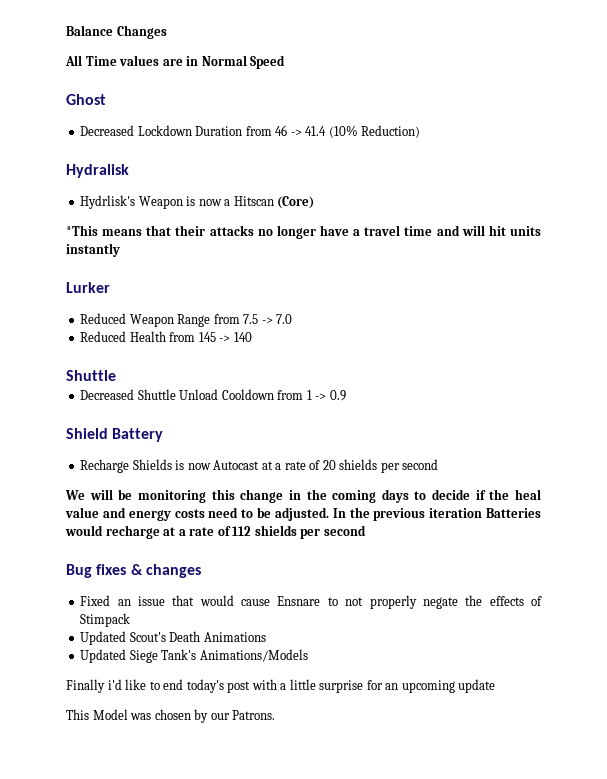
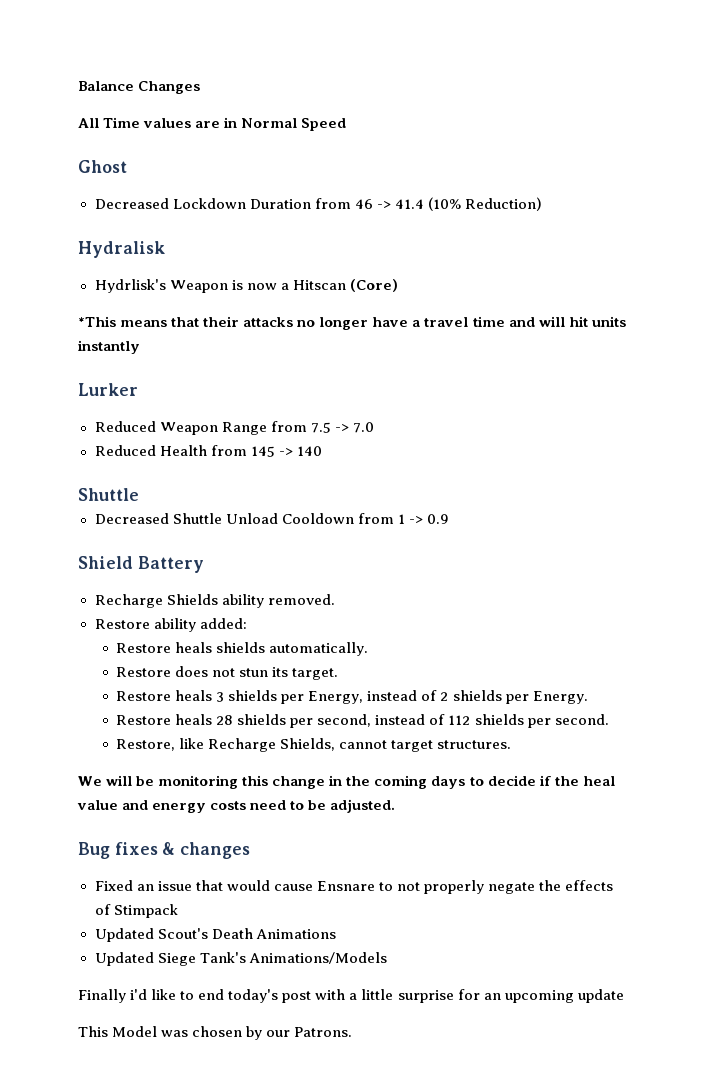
- Recharge Shields is now Autocast at a rate of 20 shields per second
+ Recharge Shields ability removed.
+ Restore ability added:
+ Restore heals shields automatically.
+ Restore does not stun its target.
+ Restore heals 3 shields per Energy, instead of 2 shields per Energy.
+ Restore heals 28 shields per second, instead of 112 shields per second.
+ Restore, like Recharge Shields, cannot target structures.
- In the previous iteration Batteries would recharge at a rate of 112 shields per second

